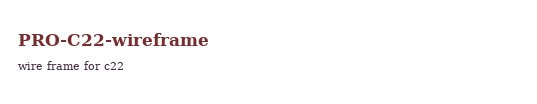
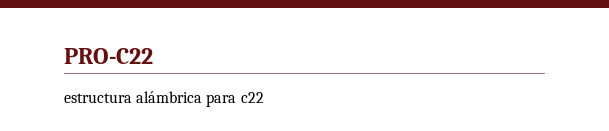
- PRO-C22-wireframe
- wire frame for c22
+ PRO-C22
+ estructura alámbrica para c22

